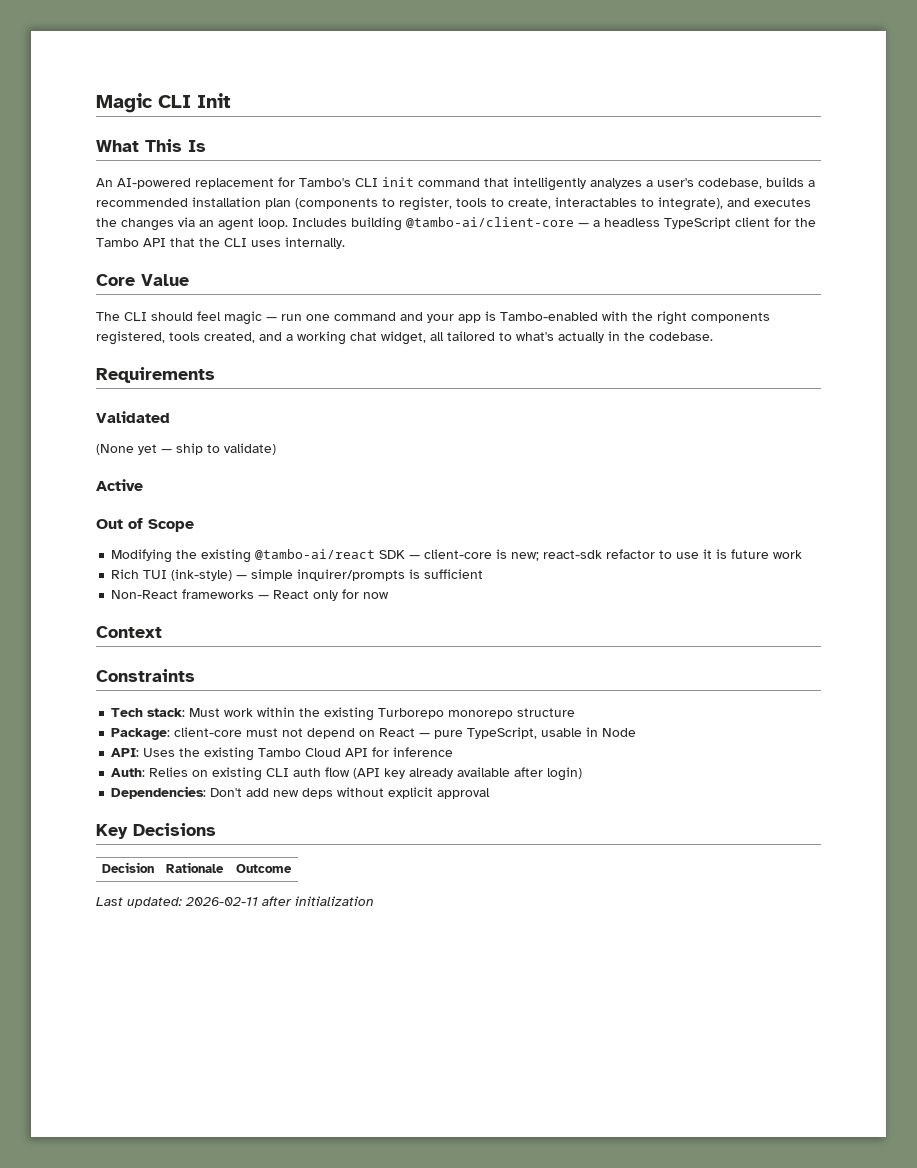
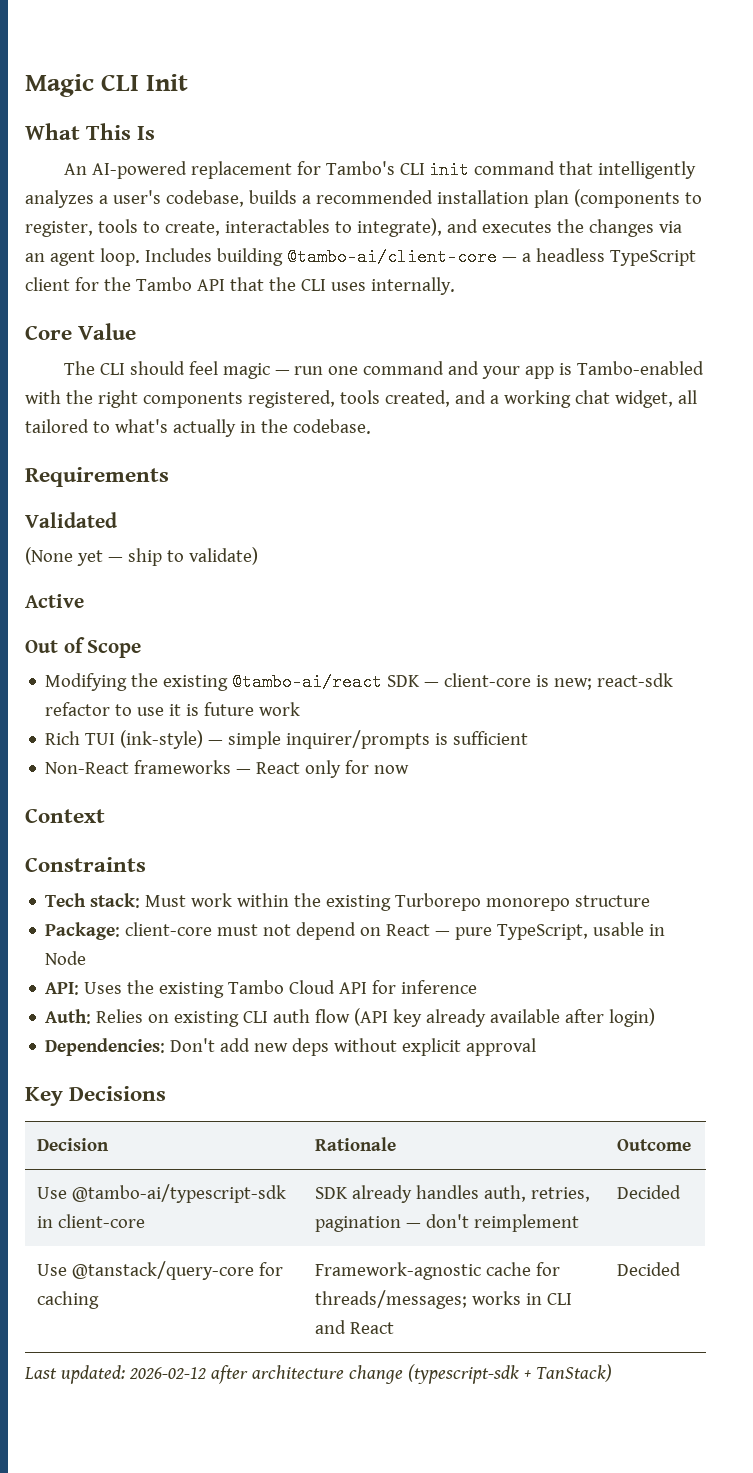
- Last updated: 2026-02-11 after initialization
+ Use @tambo-ai/typescript-sdk in client-core | SDK already handles auth, retries, pagination — don't reimplement | Decided
+ Use @tanstack/query-core for caching | Framework-agnostic cache for threads/messages; works in CLI and React | Decided
+ Last updated: 2026-02-12 after architecture change (typescript-sdk + TanStack)

